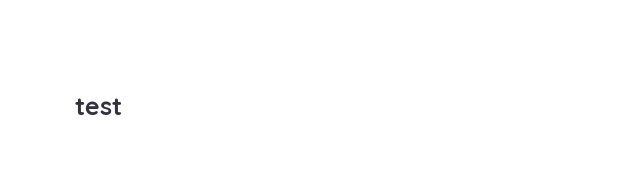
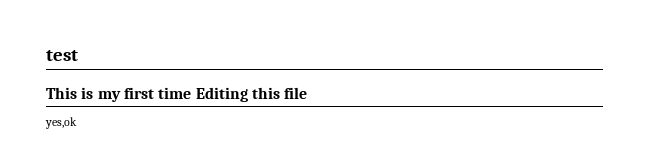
+ This is my first time Editing this file
+ yes,ok

